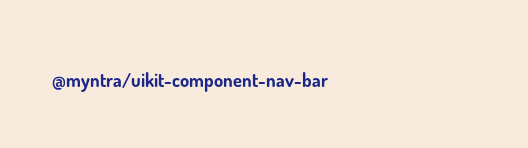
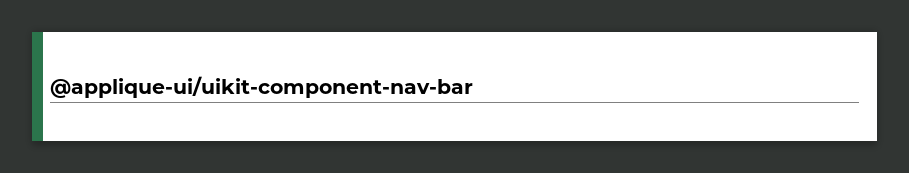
- @myntra/uikit-component-nav-bar
+ @applique-ui/uikit-component-nav-bar

